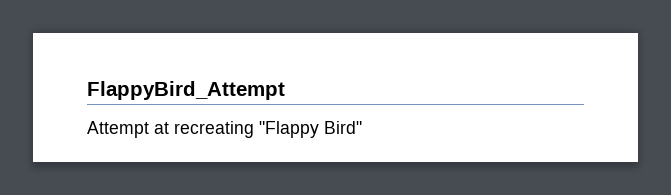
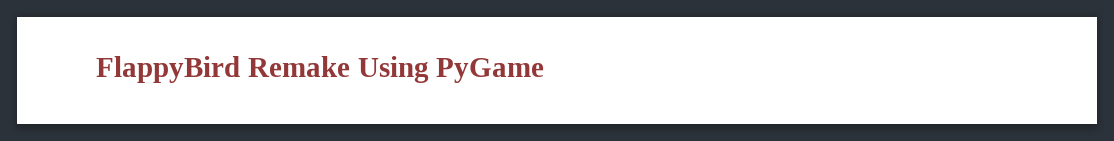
- FlappyBird_Attempt
- Attempt at recreating "Flappy Bird"
+ FlappyBird Remake Using PyGame

